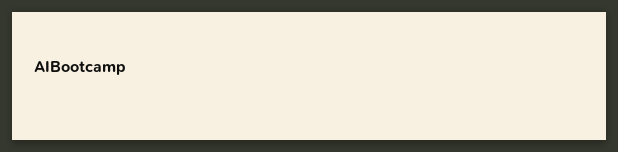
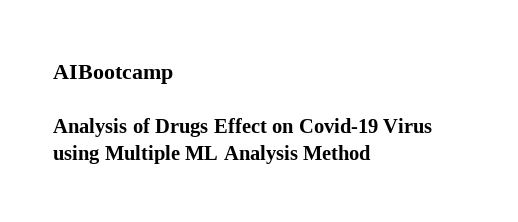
+ Analysis of Drugs Effect on Covid-19 Virus using Multiple ML Analysis Method

